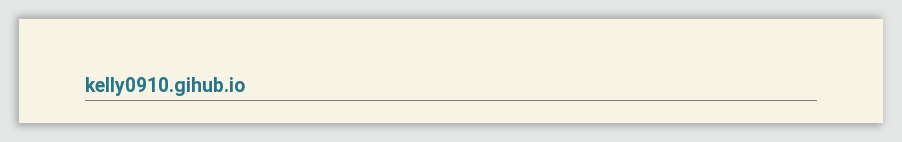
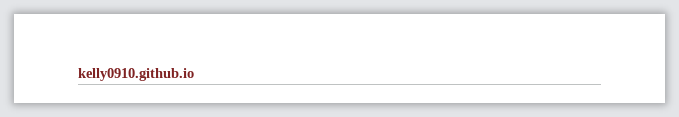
- kelly0910.gihub.io
+ kelly0910.github.io

